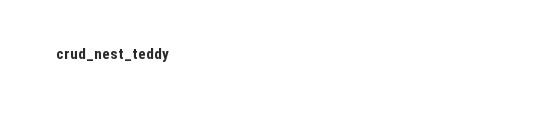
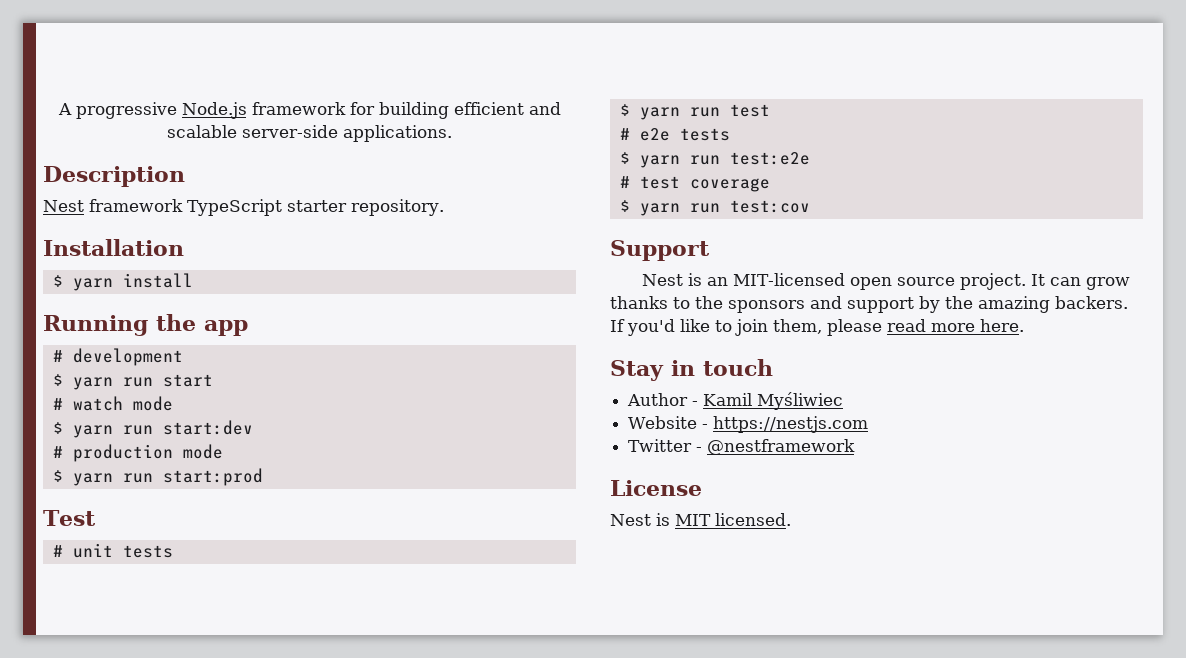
- crud_nest_teddy
+ A progressive Node.js framework for building efficient and scalable server-side applications.
+ Description
+ Nest framework TypeScript starter repository.
+ Installation
+ $ yarn install
+ Running the app
+ # development
+ $ yarn run start
+ # watch mode
+ $ yarn run start:dev
+ # production mode
+ $ yarn run start:prod
+ Test
+ # unit tests
+ $ yarn run test
+ # e2e tests
+ $ yarn run test:e2e
+ # test coverage
+ $ yarn run test:cov
+ Support
+ Nest is an MIT-licensed open source project. It can grow thanks to the sponsors and support by the amazing backers. If you'd like to join them, please read more here.
+ Stay in touch
+ Author - Kamil Myśliwiec
+ Website - https://nestjs.com
+ Twitter - @nestframework
+ License
+ Nest is MIT licensed.

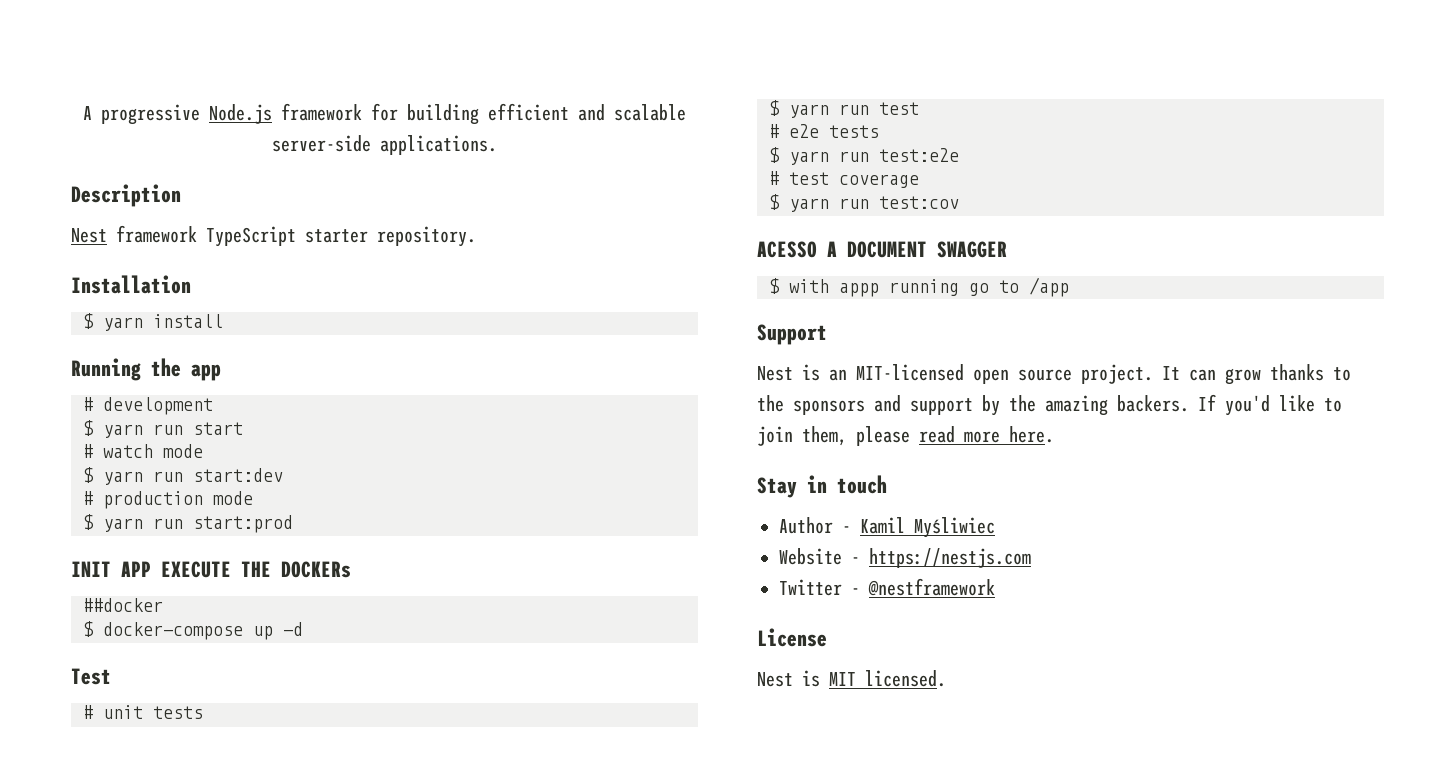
+ INIT APP EXECUTE THE DOCKERs
+ ##docker
+ $ docker-compose up -d
+ ACESSO A DOCUMENT SWAGGER
+ $ with appp running go to /app

